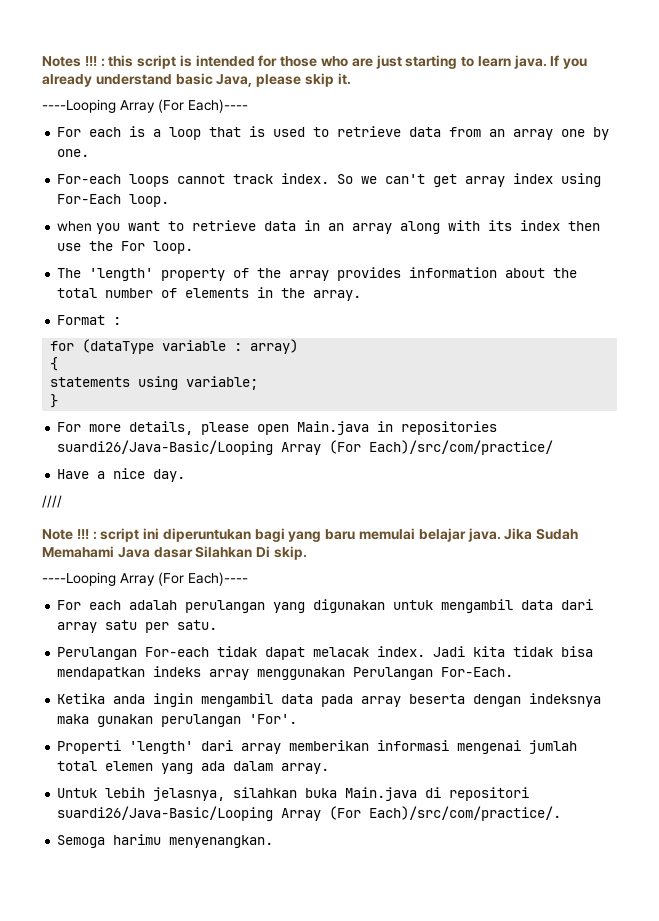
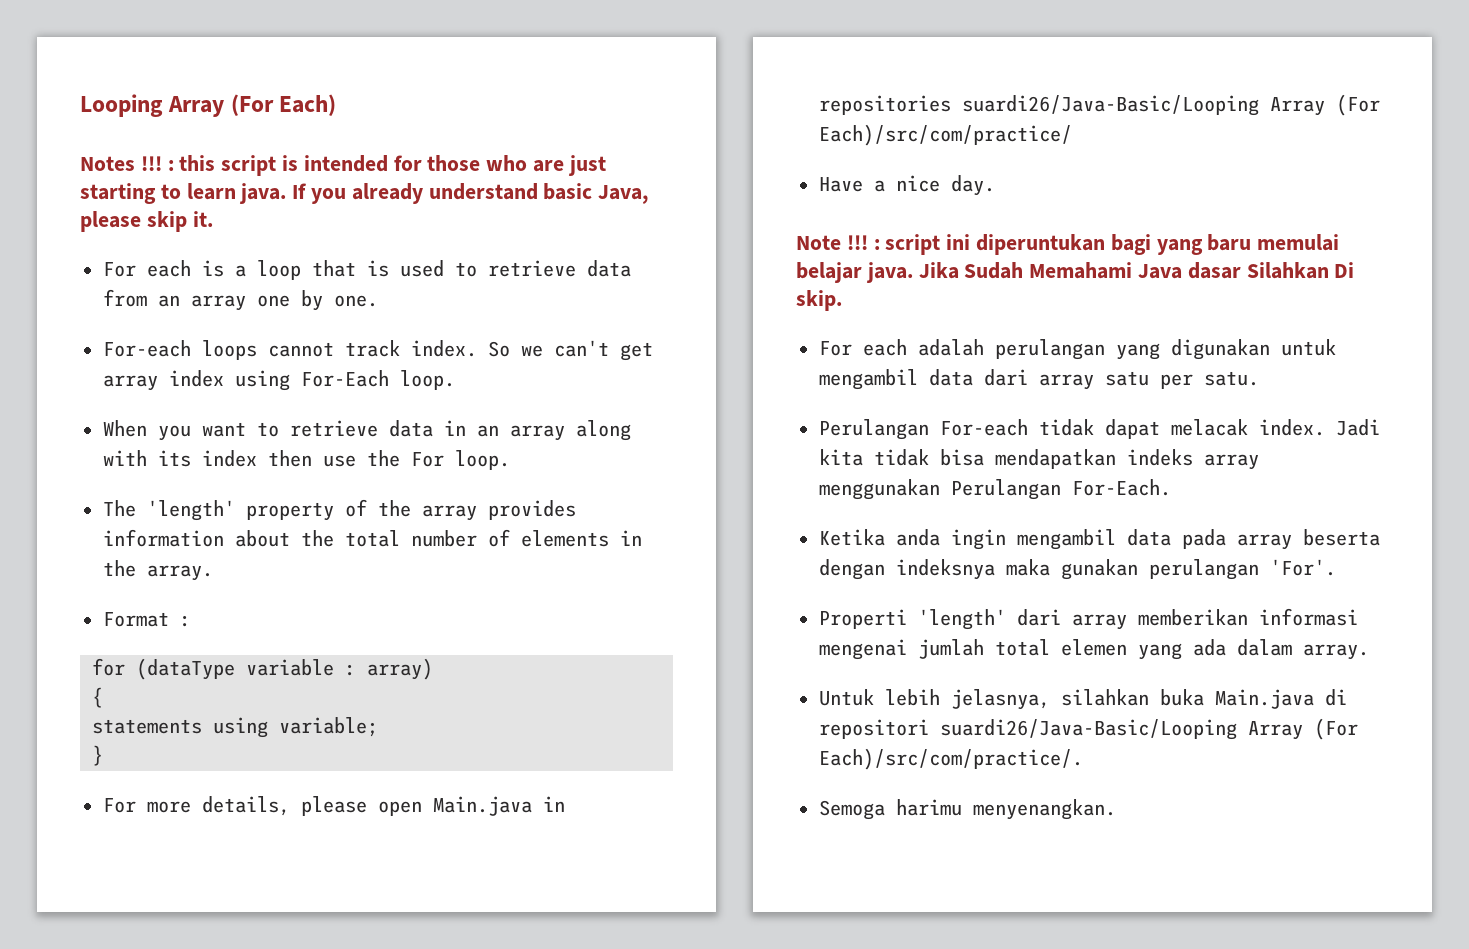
+ Looping Array (For Each)
  If you already understand basic Java, please skip it.
- ----Looping Array (For Each)----
- when you want to retrieve data in an array along with its index then use the For loop.
+ When you want to retrieve data in an array along with its index then use the For loop.
- ////
  Jika Sudah Memahami Java dasar Silahkan Di skip.
- ----Looping Array (For Each)----

